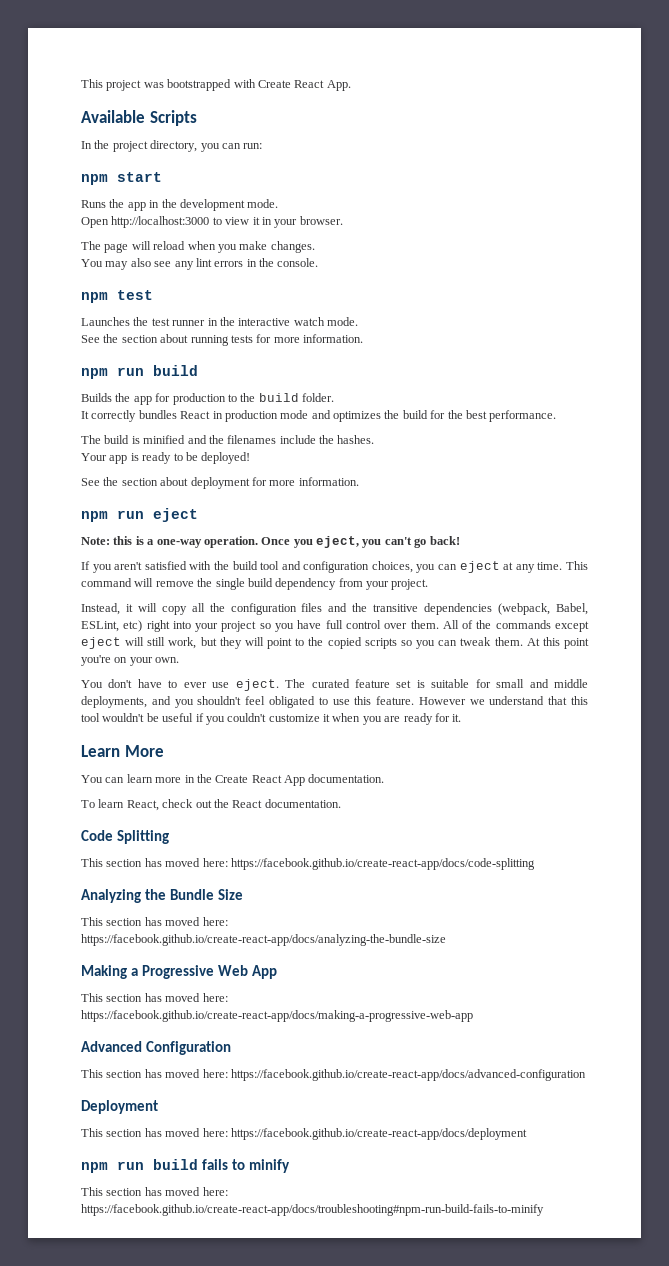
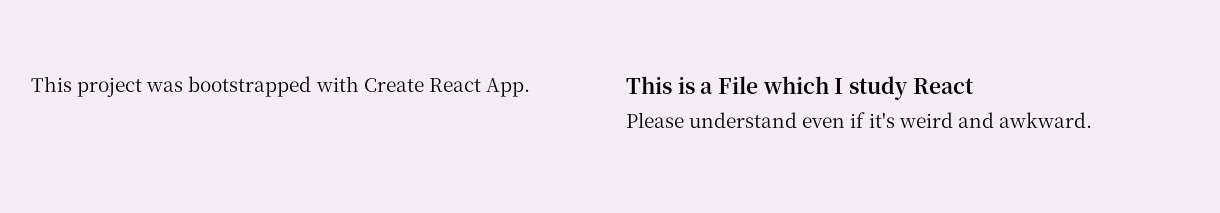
- Available Scripts
- In the project directory, you can run:
- npm start
- Runs the app in the development mode.
- Open http://localhost:3000 to view it in your browser.
- The page will reload when you make changes.
- You may also see any lint errors in the console.
- npm test
- Launches the test runner in the interactive watch mode.
- See the section about running tests for more information.
- npm run build
- Builds the app for production to the build folder.
- It correctly bundles React in production mode and optimizes the build for the best performance.
- The build is minified and the filenames include the hashes.
- Your app is ready to be deployed!
- See the section about deployment for more information.
- npm run eject
- Note: this is a one-way operation. Once you eject, you can't go back!
- If you aren't satisfied with the build tool and configuration choices, you can eject at any time. This command will remove the single build dependency from your project.
- Instead, it will copy all the configuration files and the transitive dependencies (webpack, Babel, ESLint, etc) right into your project so you have full control over them. All of the commands except eject will still work, but they will point to the copied scripts so you can tweak them. At this point you're on your own.
- You don't have to ever use eject. The curated feature set is suitable for small and middle deployments, and you shouldn't feel obligated to use this feature. However we understand that this tool wouldn't be useful if you couldn't customize it when you are ready for it.
- Learn More
- You can learn more in the Create React App documentation.
- To learn React, check out the React documentation.
- Code Splitting
- This section has moved here: https://facebook.github.io/create-react-app/docs/code-splitting
- Analyzing the Bundle Size
- This section has moved here: https://facebook.github.io/create-react-app/docs/analyzing-the-bundle-size
- Making a Progressive Web App
- This section has moved here: https://facebook.github.io/create-react-app/docs/making-a-progressive-web-app
- Advanced Configuration
- This section has moved here: https://facebook.github.io/create-react-app/docs/advanced-configuration
- Deployment
- This section has moved here: https://facebook.github.io/create-react-app/docs/deployment
- npm run build fails to minify
- This section has moved here: https://facebook.github.io/create-react-app/docs/troubleshooting#npm-run-build-fails-to-minify
+ This is a File which I study React
+ Please understand even if it's weird and awkward.

